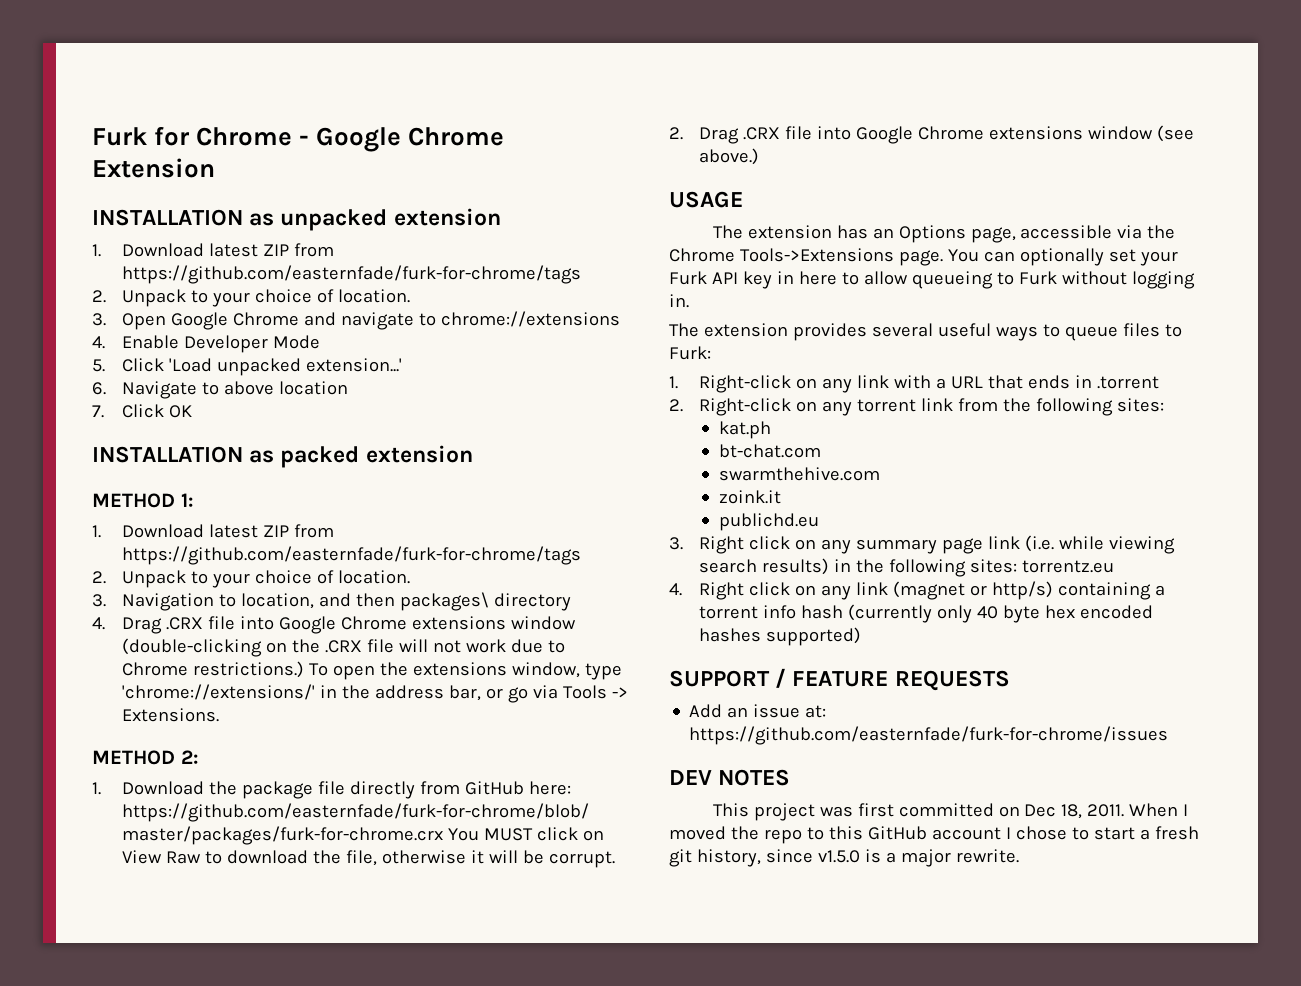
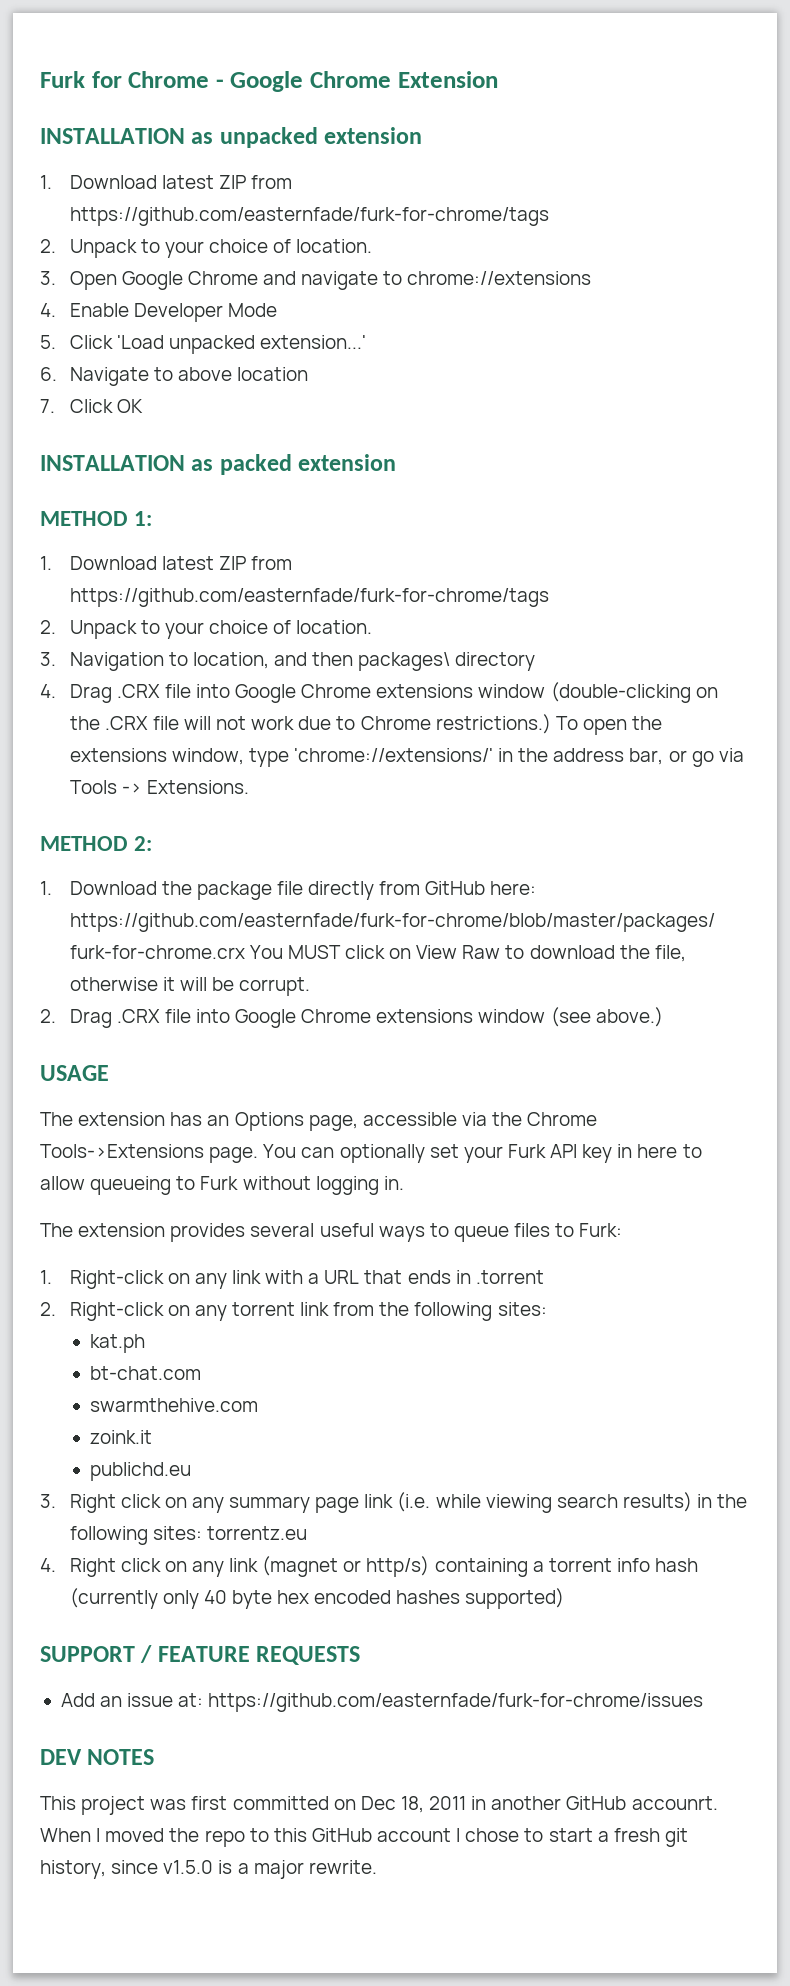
- This project was first committed on Dec 18, 2011.
+ This project was first committed on Dec 18, 2011 in another GitHub accounrt.

